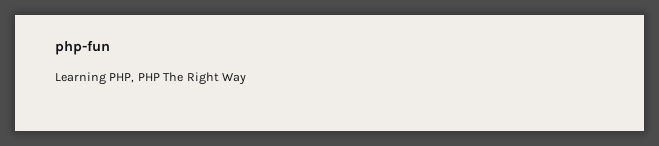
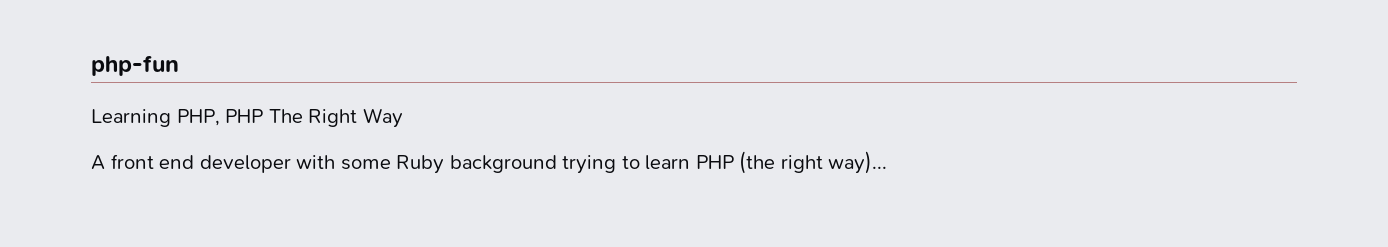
+ A front end developer with some Ruby background trying to learn PHP (the right way)...

